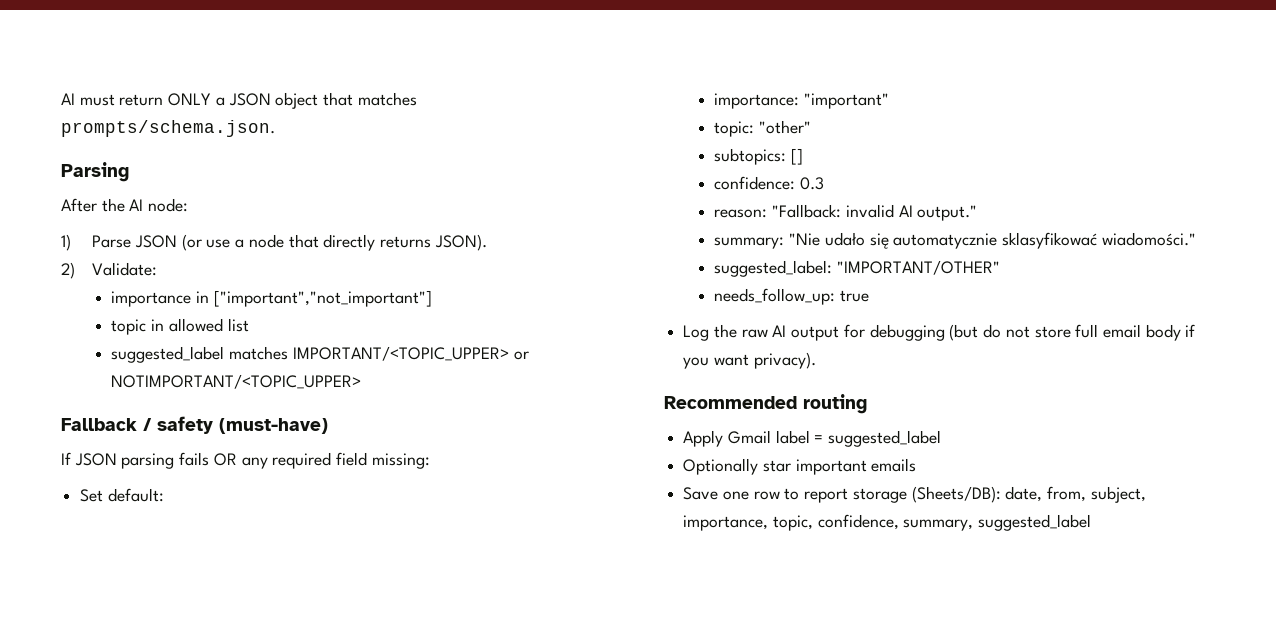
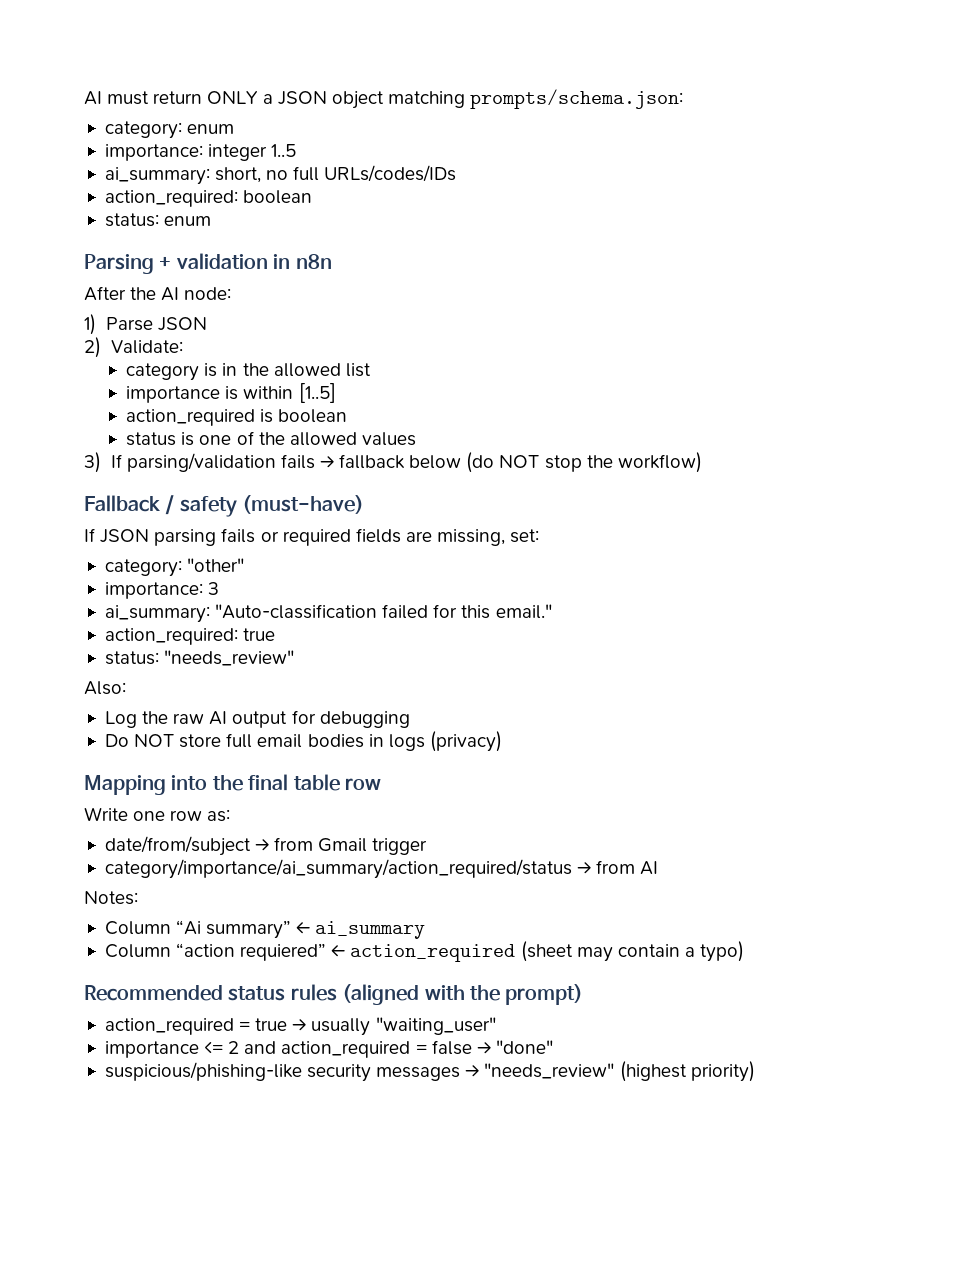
- AI must return ONLY a JSON object that matches prompts/schema.json.
- Parsing
+ AI must return ONLY a JSON object matching prompts/schema.json:
+ category: enum
+ importance: integer 1..5
+ ai_summary: short, no full URLs/codes/IDs
+ action_required: boolean
+ status: enum
+ Parsing + validation in n8n
- 1) Parse JSON (or use a node that directly returns JSON).
+ 1) Parse JSON
  2) Validate:
- importance in ["important","not_important"]
- topic in allowed list
- suggested_label matches IMPORTANT/<TOPIC_UPPER> or NOTIMPORTANT/<TOPIC_UPPER>
+ category is in the allowed list
+ importance is within [1..5]
+ action_required is boolean
+ status is one of the allowed values
+ 3) If parsing/validation fails → fallback below (do NOT stop the workflow)
- If JSON parsing fails OR any required field missing:
- Set default:
- importance: "important"
- topic: "other"
- subtopics: []
- confidence: 0.3
- reason: "Fallback: invalid AI output."
- summary: "Nie udało się automatycznie sklasyfikować wiadomości."
- suggested_label: "IMPORTANT/OTHER"
- needs_follow_up: true
+ If JSON parsing fails or required fields are missing, set:
+ category: "other"
+ importance: 3
+ ai_summary: "Auto-classification failed for this email."
+ action_required: true
+ status: "needs_review"
+ Also:
- Log the raw AI output for debugging (but do not store full email body if you want privacy).
- Recommended routing
- Apply Gmail label = suggested_label
- Optionally star important emails
- Save one row to report storage (Sheets/DB): date, from, subject, importance, topic, confidence, summary, suggested_label
+ Log the raw AI output for debugging
+ Do NOT store full email bodies in logs (privacy)
+ Mapping into the final table row
+ Write one row as:
+ date/from/subject → from Gmail trigger
+ category/importance/ai_summary/action_required/status → from AI
+ Notes:
+ Column “Ai summary” ← ai_summary
+ Column “action requiered” ← action_required (sheet may contain a typo)
+ Recommended status rules (aligned with the prompt)
+ action_required = true → usually "waiting_user"
+ importance <= 2 and action_required = false → "done"
+ suspicious/phishing-like security messages → "needs_review" (highest priority)

